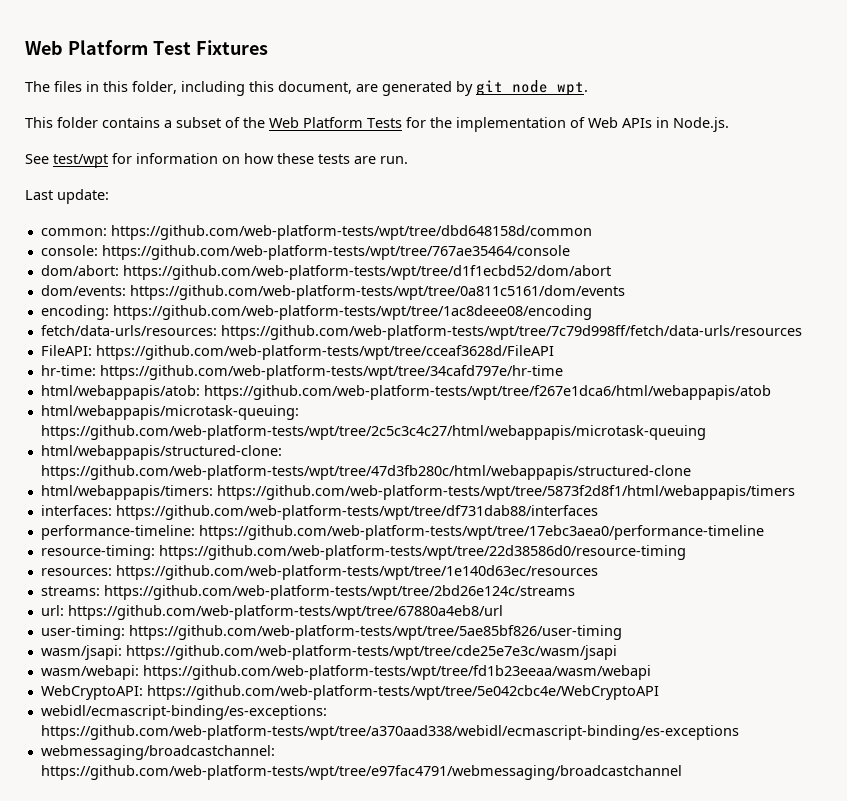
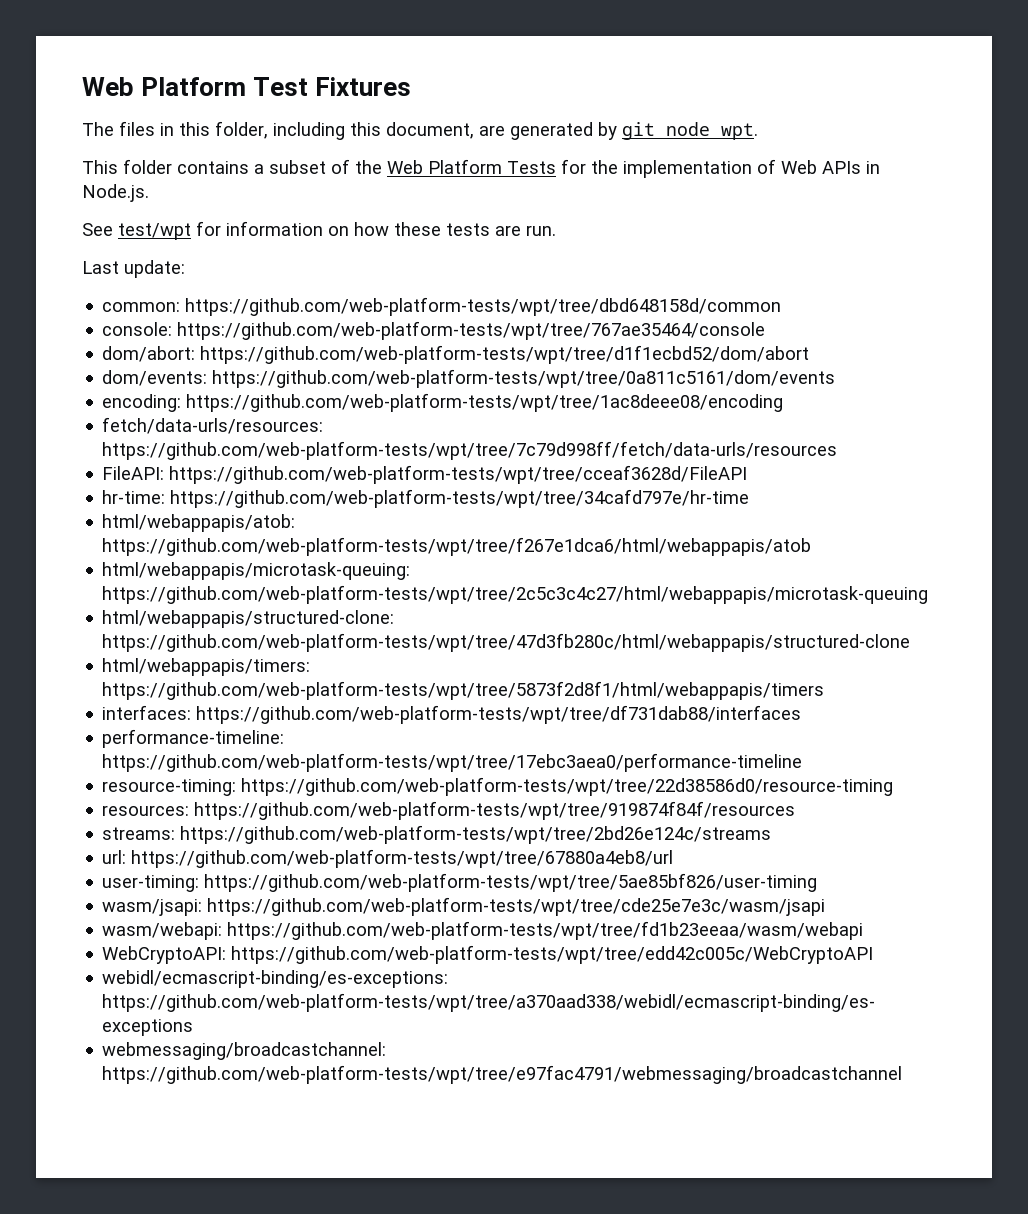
- resources: https://github.com/web-platform-tests/wpt/tree/1e140d63ec/resources
+ resources: https://github.com/web-platform-tests/wpt/tree/919874f84f/resources
- WebCryptoAPI: https://github.com/web-platform-tests/wpt/tree/5e042cbc4e/WebCryptoAPI
+ WebCryptoAPI: https://github.com/web-platform-tests/wpt/tree/edd42c005c/WebCryptoAPI

